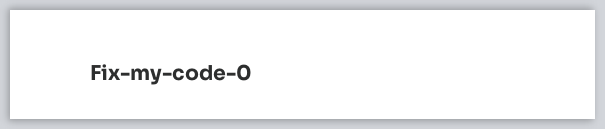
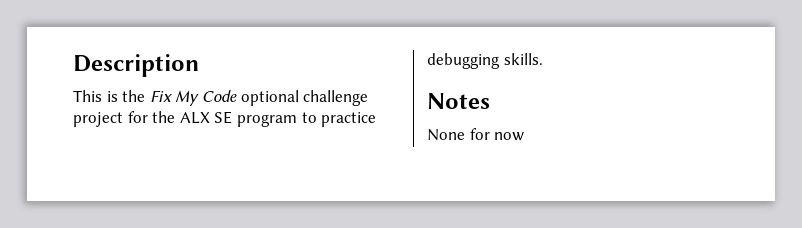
- Fix-my-code-0
+ Description
+ This is the Fix My Code optional challenge project for the ALX SE program to practice debugging skills.
+ Notes
+ None for now

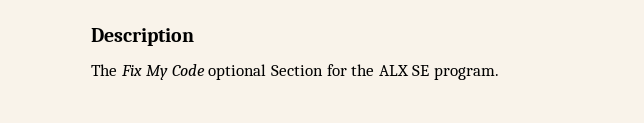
- This is the Fix My Code optional challenge project for the ALX SE program to practice debugging skills.
- Notes
- None for now
+ The Fix My Code optional Section for the ALX SE program.

